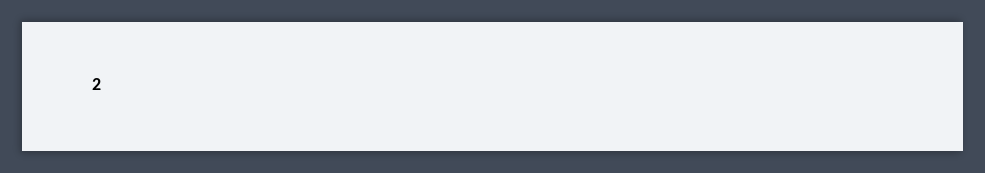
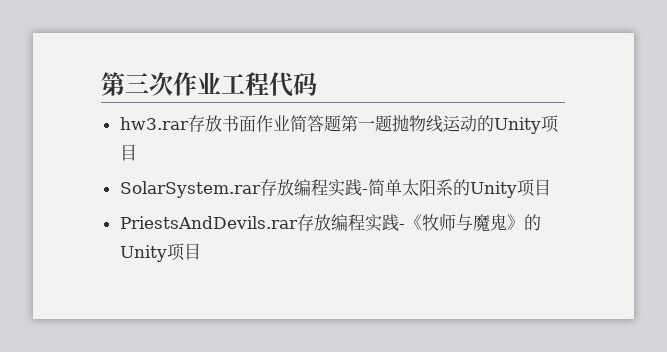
- 2
+ 第三次作业工程代码
+ hw3.rar存放书面作业简答题第一题抛物线运动的Unity项目
+ SolarSystem.rar存放编程实践-简单太阳系的Unity项目
+ PriestsAndDevils.rar存放编程实践-《牧师与魔鬼》的Unity项目

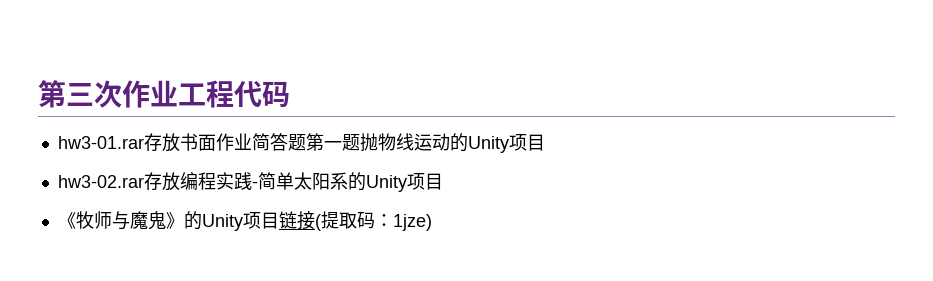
- hw3.rar存放书面作业简答题第一题抛物线运动的Unity项目
+ hw3-01.rar存放书面作业简答题第一题抛物线运动的Unity项目
- SolarSystem.rar存放编程实践-简单太阳系的Unity项目
+ hw3-02.rar存放编程实践-简单太阳系的Unity项目
- PriestsAndDevils.rar存放编程实践-《牧师与魔鬼》的Unity项目
+ 《牧师与魔鬼》的Unity项目链接(提取码：1jze)

